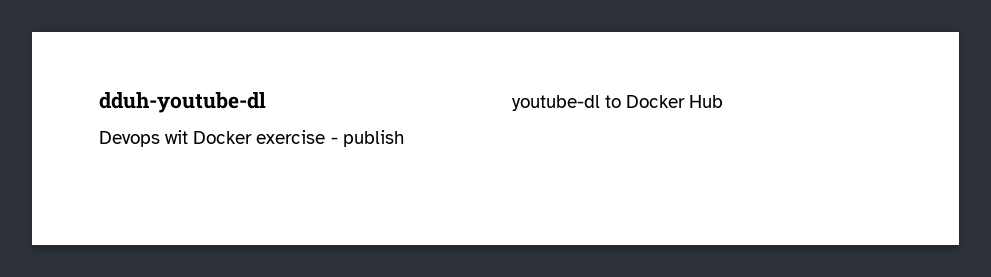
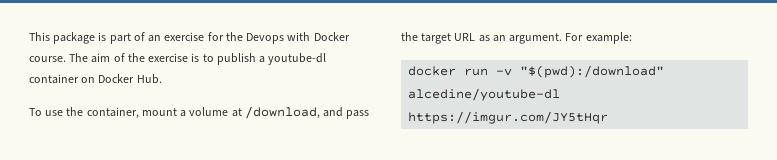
- dduh-youtube-dl
- Devops wit Docker exercise - publish youtube-dl to Docker Hub
+ This package is part of an exercise for the Devops with Docker course. The aim of the exercise is to publish a youtube-dl container on Docker Hub.
+ To use the container, mount a volume at /download, and pass the target URL as an argument. For example:
+ docker run -v "$(pwd):/download" alcedine/youtube-dl https://imgur.com/JY5tHqr

